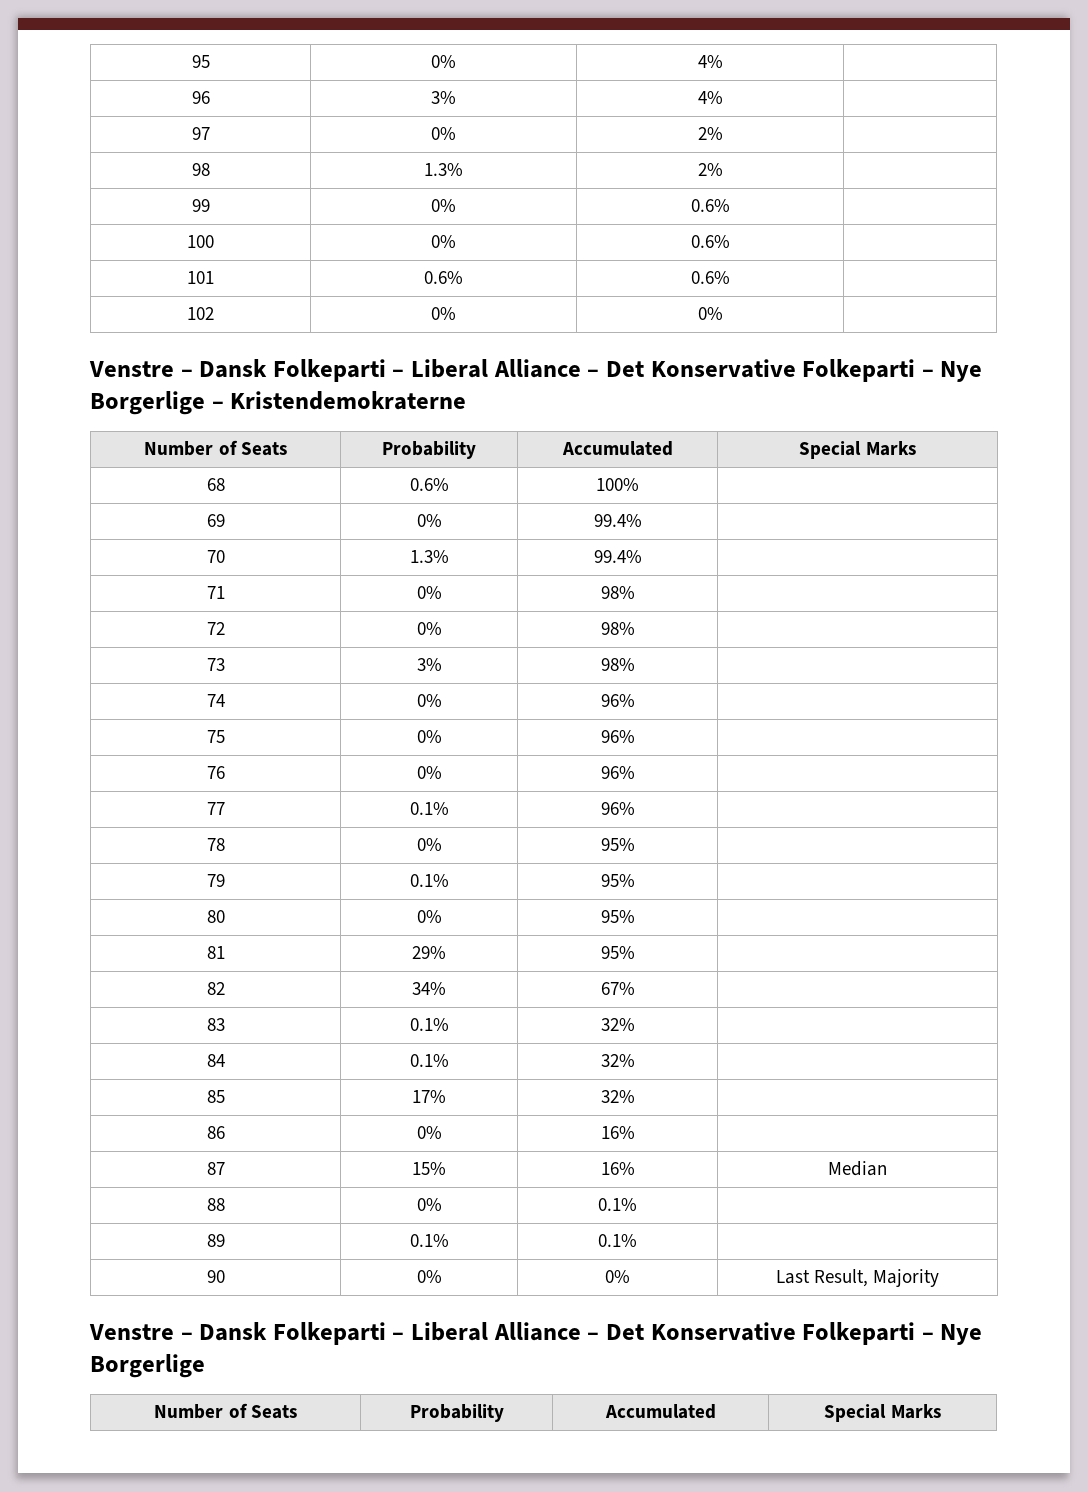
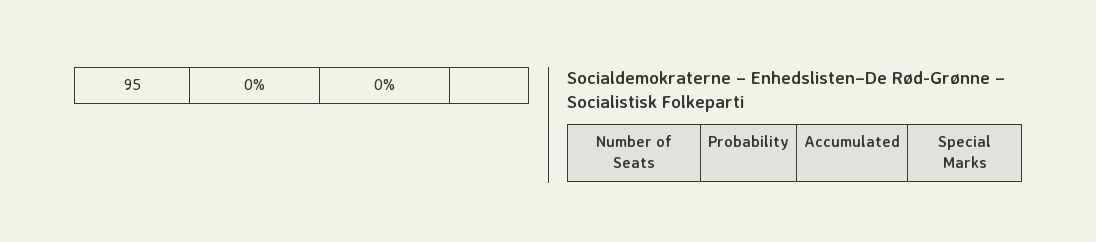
- 95 | 0% | 4% |
- 96 | 3% | 4% |
- 97 | 0% | 2% |
- 98 | 1.3% | 2% |
- 99 | 0% | 0.6% |
- 100 | 0% | 0.6% |
- 101 | 0.6% | 0.6% |
- 102 | 0% | 0% |
- Venstre – Dansk Folkeparti – Liberal Alliance – Det Konservative Folkeparti – Nye Borgerlige – Kristendemokraterne
- Number of Seats | Probability | Accumulated | Special Marks
- 68 | 0.6% | 100% |
- 69 | 0% | 99.4% |
- 70 | 1.3% | 99.4% |
- 71 | 0% | 98% |
- 72 | 0% | 98% |
- 73 | 3% | 98% |
- 74 | 0% | 96% |
- 75 | 0% | 96% |
- 76 | 0% | 96% |
- 77 | 0.1% | 96% |
- 78 | 0% | 95% |
- 79 | 0.1% | 95% |
- 80 | 0% | 95% |
- 81 | 29% | 95% |
- 82 | 34% | 67% |
- 83 | 0.1% | 32% |
- 84 | 0.1% | 32% |
- 85 | 17% | 32% |
- 86 | 0% | 16% |
- 87 | 15% | 16% | Median
- 88 | 0% | 0.1% |
- 89 | 0.1% | 0.1% |
- 90 | 0% | 0% | Last Result, Majority
- Venstre – Dansk Folkeparti – Liberal Alliance – Det Konservative Folkeparti – Nye Borgerlige
+ 95 | 0% | 0% |
+ Socialdemokraterne – Enhedslisten–De Rød-Grønne – Socialistisk Folkeparti

